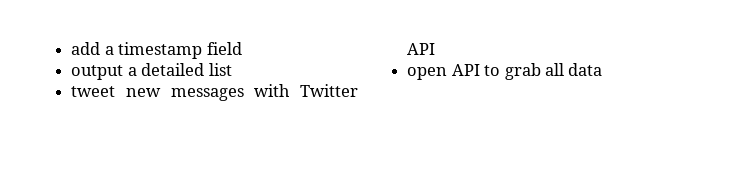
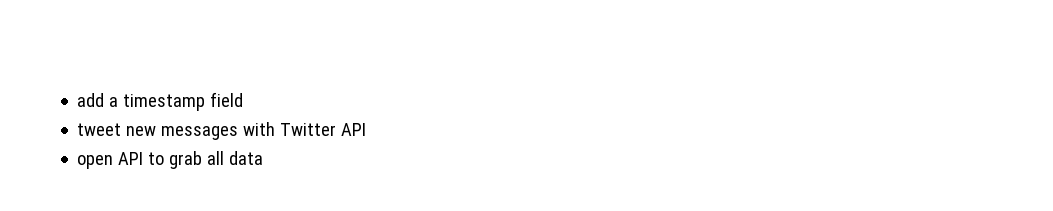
- output a detailed list

